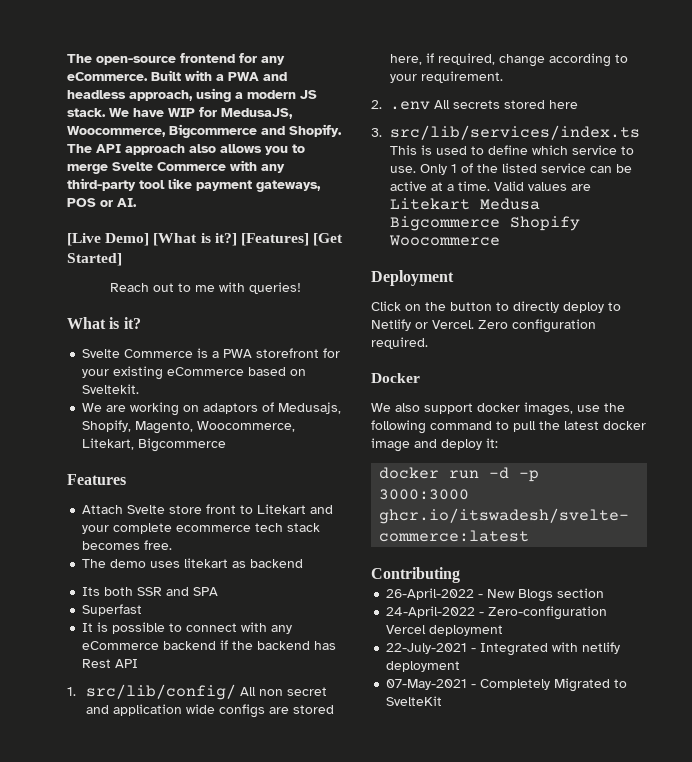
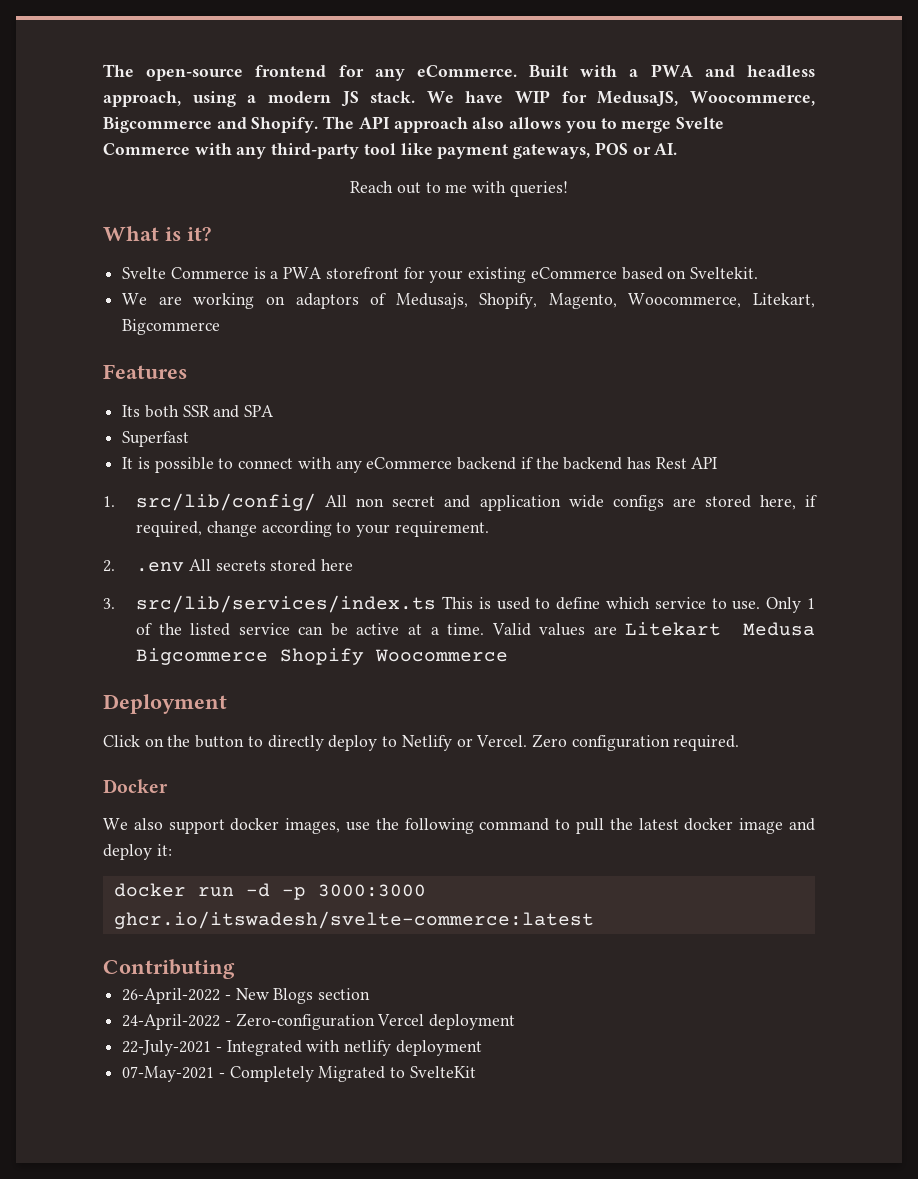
- [Live Demo] [What is it?] [Features] [Get Started]
- Attach Svelte store front to Litekart and your complete ecommerce tech stack becomes free.
- The demo uses litekart as backend

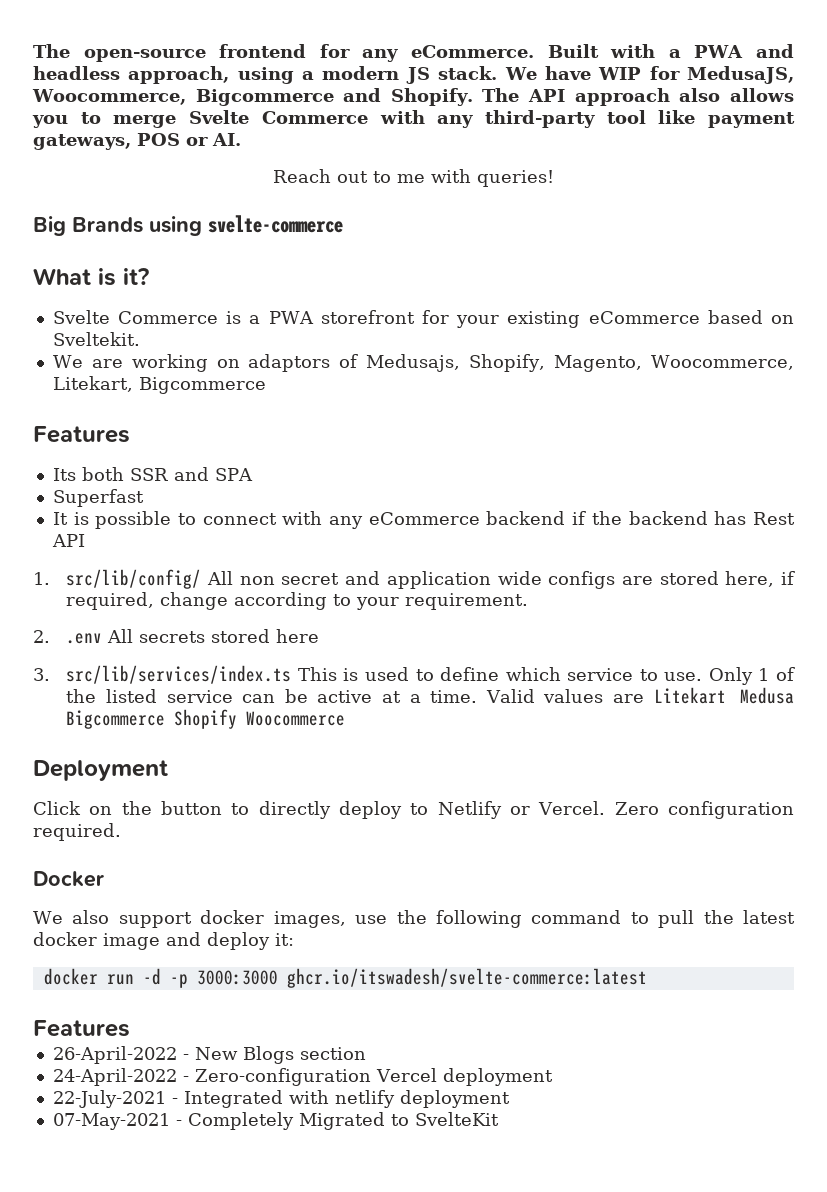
+ Big Brands using svelte-commerce
  docker run -d -p 3000:3000 ghcr.io/itswadesh/svelte-commerce:latest
- Contributing
+ Features

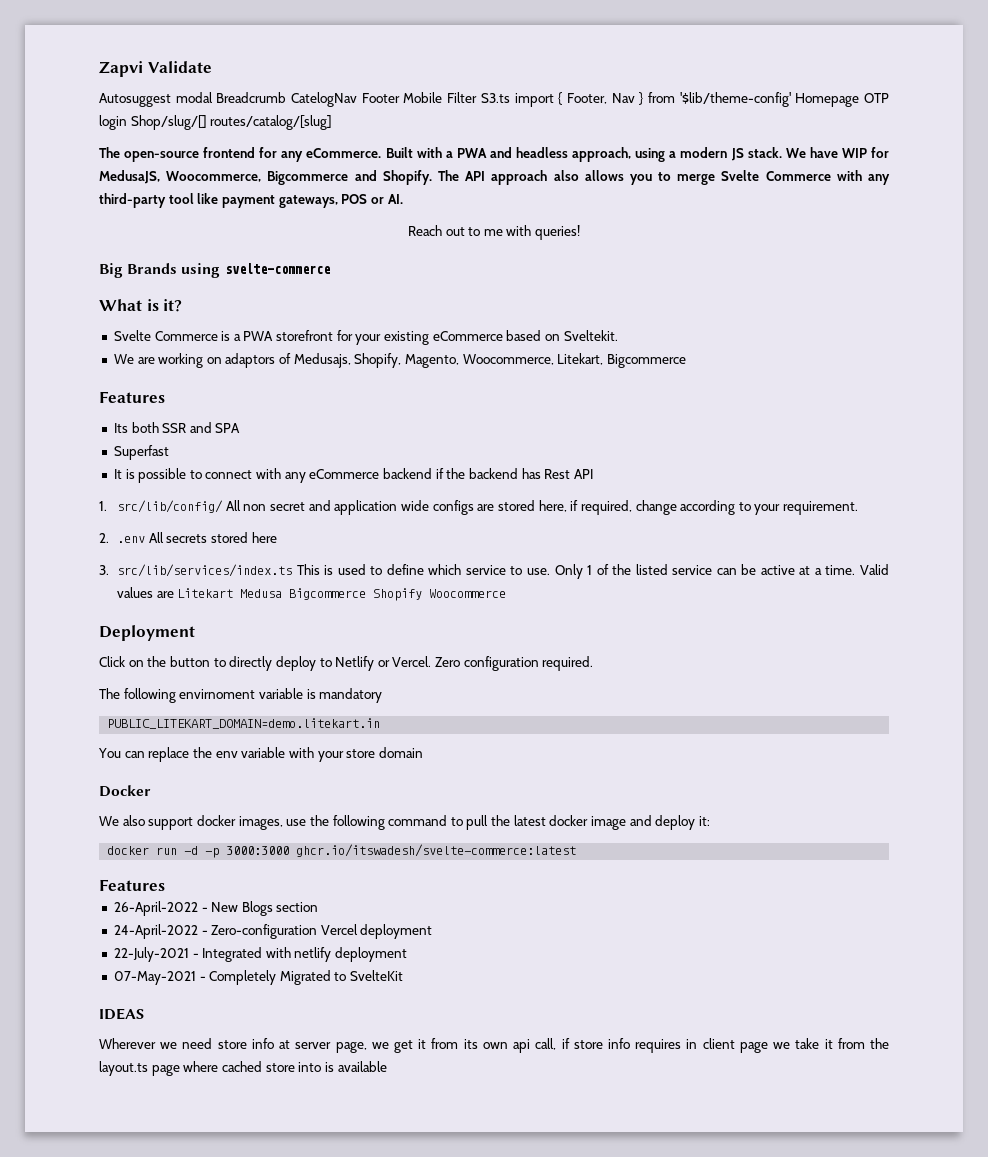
+ Zapvi Validate
+ Autosuggest modal Breadcrumb CatelogNav Footer Mobile Filter S3.ts import { Footer, Nav } from '$lib/theme-config' Homepage OTP login Shop/slug/[] routes/catalog/[slug]
+ The following envirnoment variable is mandatory
+ PUBLIC_LITEKART_DOMAIN=demo.litekart.in
+ You can replace the env variable with your store domain
+ IDEAS
+ Wherever we need store info at server page, we get it from its own api call, if store info requires in client page we take it from the layout.ts page where cached store into is available

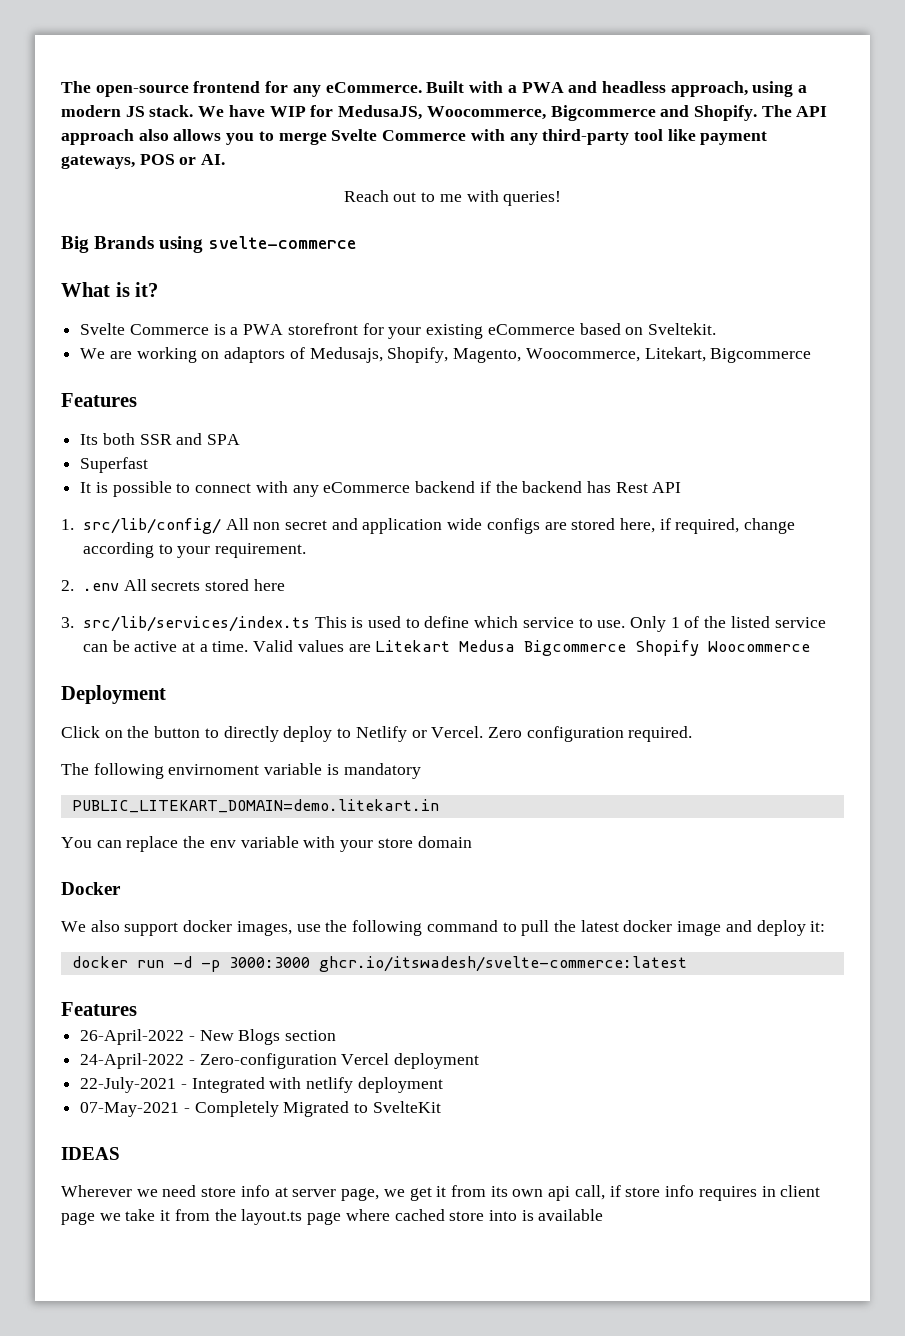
- Zapvi Validate
- Autosuggest modal Breadcrumb CatelogNav Footer Mobile Filter S3.ts import { Footer, Nav } from '$lib/theme-config' Homepage OTP login Shop/slug/[] routes/catalog/[slug]

